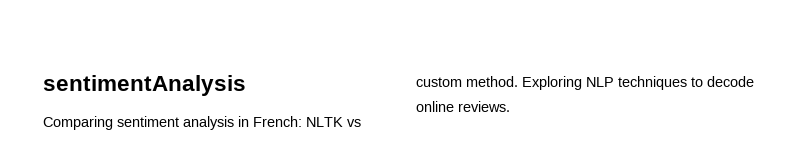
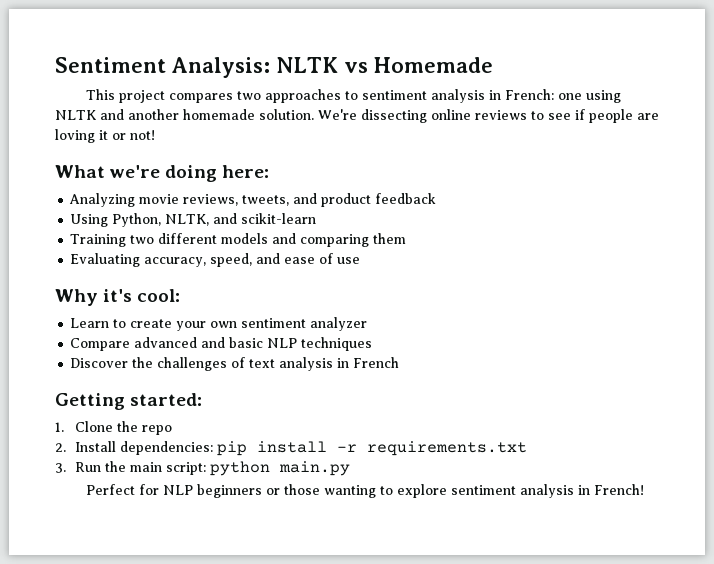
- sentimentAnalysis
- Comparing sentiment analysis in French: NLTK vs custom method. Exploring NLP techniques to decode online reviews.
+ Sentiment Analysis: NLTK vs Homemade
+ This project compares two approaches to sentiment analysis in French: one using NLTK and another homemade solution. We're dissecting online reviews to see if people are loving it or not!
+ What we're doing here:
+ Analyzing movie reviews, tweets, and product feedback
+ Using Python, NLTK, and scikit-learn
+ Training two different models and comparing them
+ Evaluating accuracy, speed, and ease of use
+ Why it's cool:
+ Learn to create your own sentiment analyzer
+ Compare advanced and basic NLP techniques
+ Discover the challenges of text analysis in French
+ Getting started:
+ 1. Clone the repo
+ 2. Install dependencies: pip install -r requirements.txt
+ 3. Run the main script: python main.py
+ Perfect for NLP beginners or those wanting to explore sentiment analysis in French!

